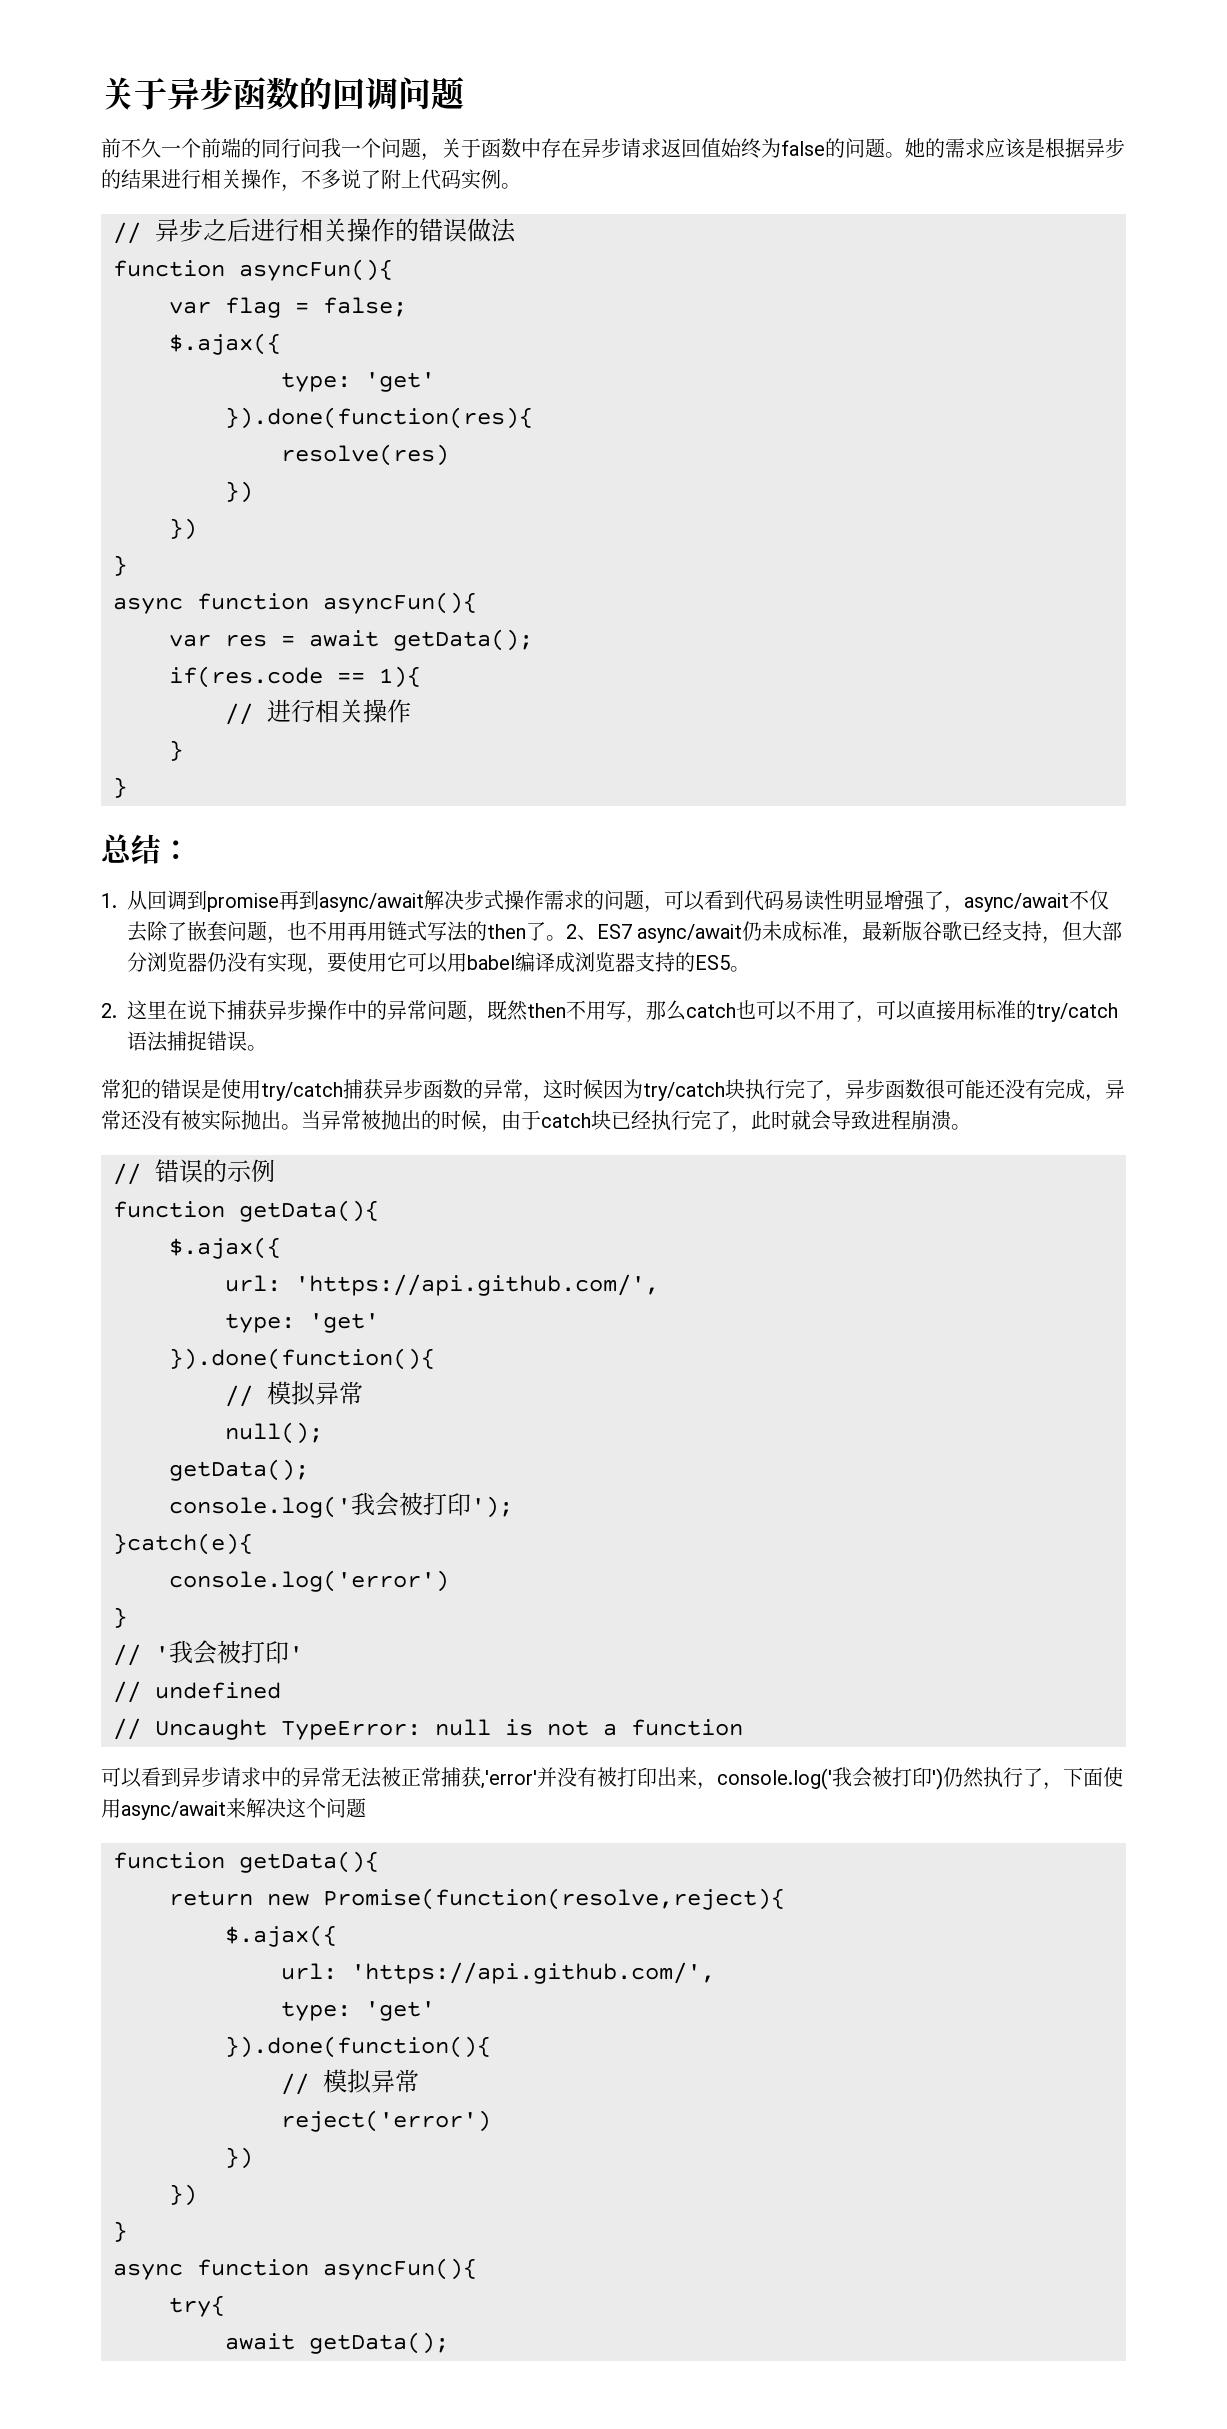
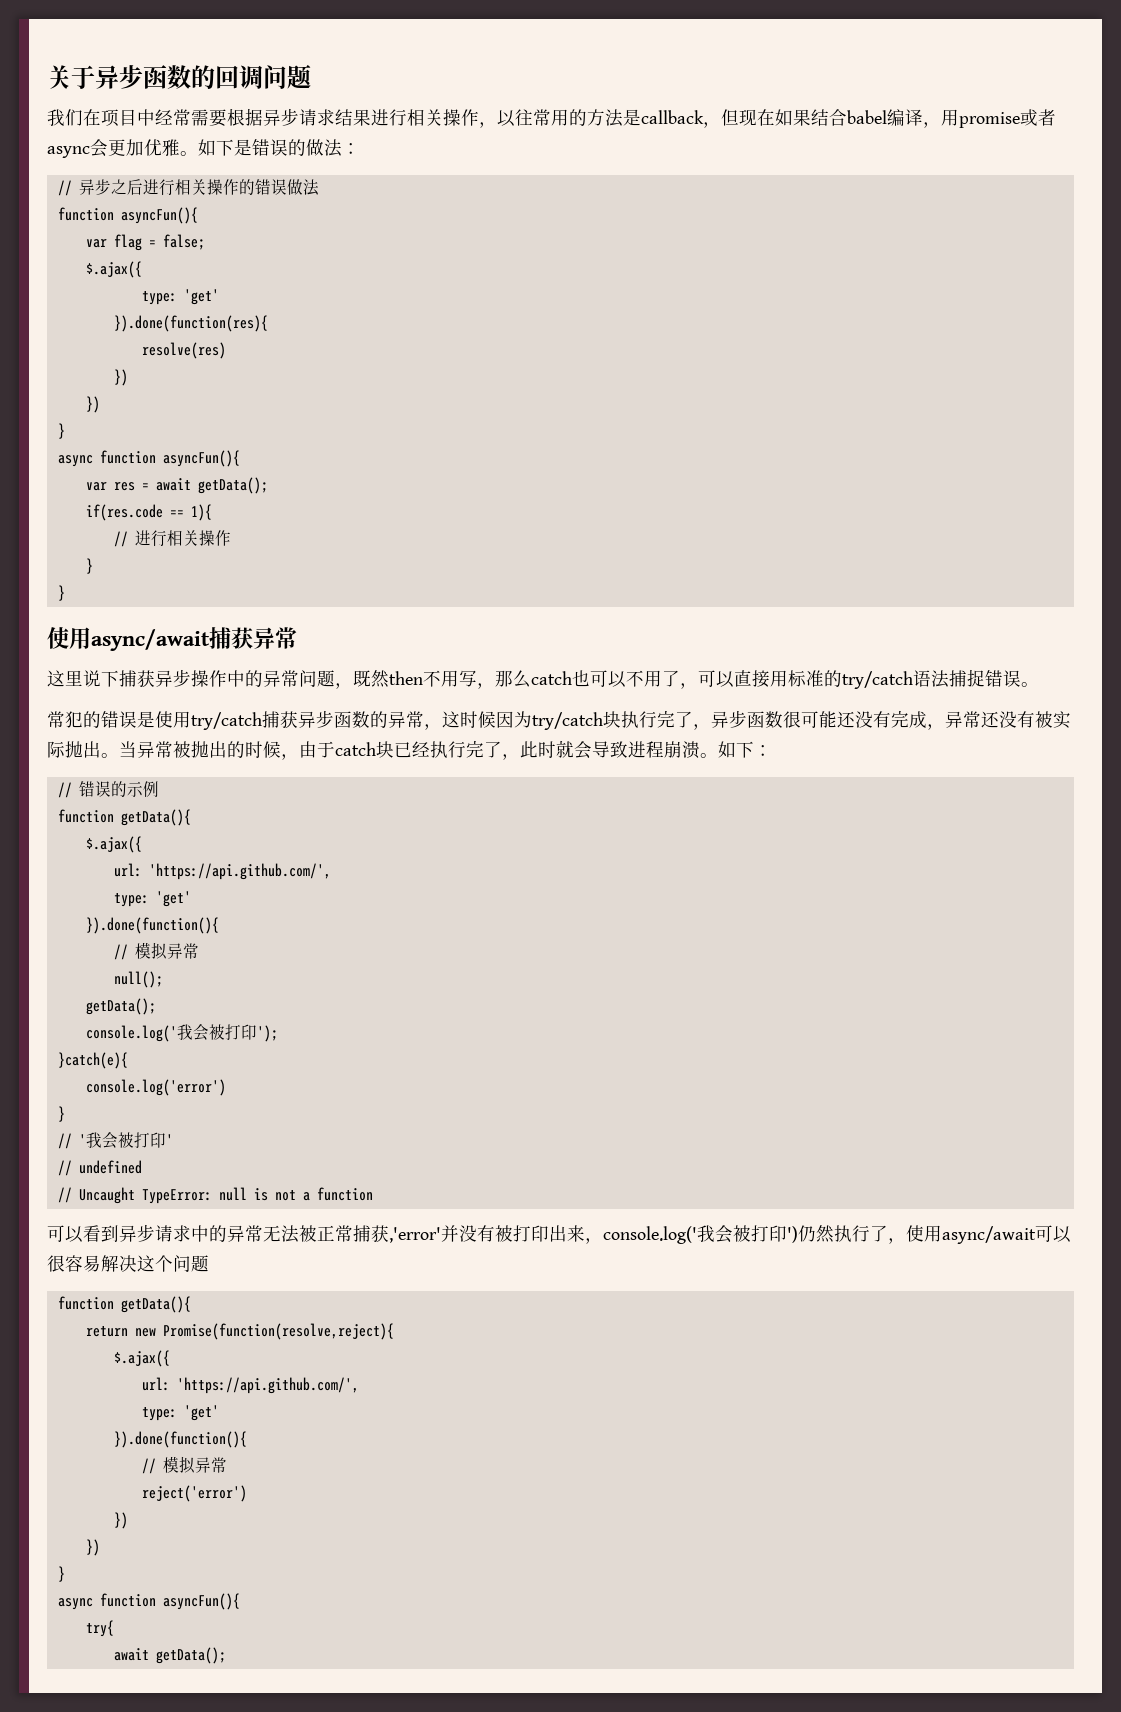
- 前不久一个前端的同行问我一个问题，关于函数中存在异步请求返回值始终为false的问题。她的需求应该是根据异步的结果进行相关操作，不多说了附上代码实例。
+ 我们在项目中经常需要根据异步请求结果进行相关操作，以往常用的方法是callback，但现在如果结合babel编译，用promise或者async会更加优雅。如下是错误的做法：
- 总结：
- 1.从回调到promise再到async/await解决步式操作需求的问题，可以看到代码易读性明显增强了，async/await不仅去除了嵌套问题，也不用再用链式写法的then了。2、ES7 async/await仍未成标准，最新版谷歌已经支持，但大部分浏览器仍没有实现，要使用它可以用babel编译成浏览器支持的ES5。
- 2.这里在说下捕获异步操作中的异常问题，既然then不用写，那么catch也可以不用了，可以直接用标准的try/catch语法捕捉错误。
+ 使用async/await捕获异常
+ 这里说下捕获异步操作中的异常问题，既然then不用写，那么catch也可以不用了，可以直接用标准的try/catch语法捕捉错误。
+ 如下：
- 可以看到异步请求中的异常无法被正常捕获,'error'并没有被打印出来，console.log('我会被打印')仍然执行了，下面使用async/await来解决这个问题
+ 可以看到异步请求中的异常无法被正常捕获,'error'并没有被打印出来，console.log('我会被打印')仍然执行了，使用async/await可以很容易解决这个问题

